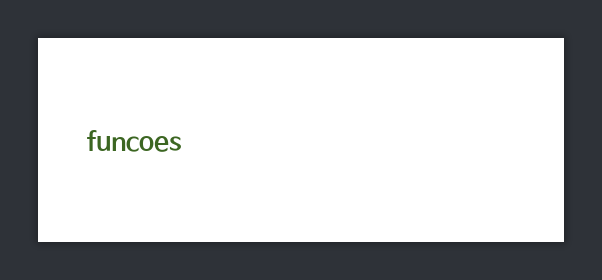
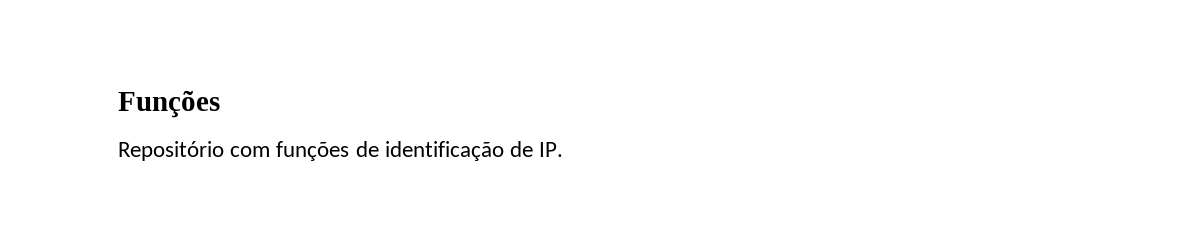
- funcoes
+ Funções
+ Repositório com funções de identificação de IP.

